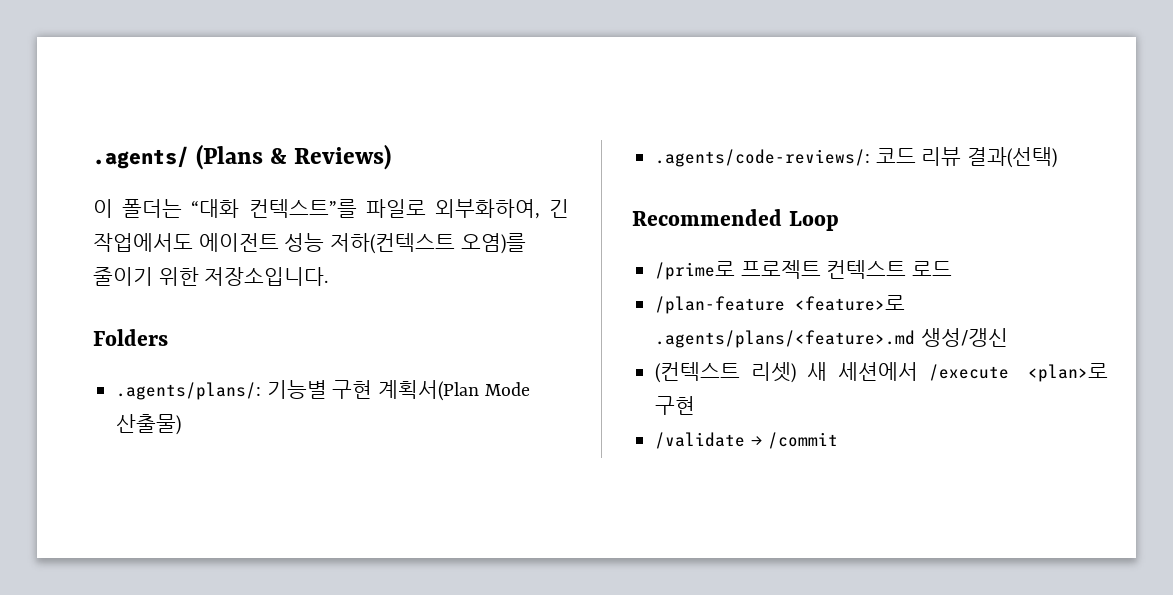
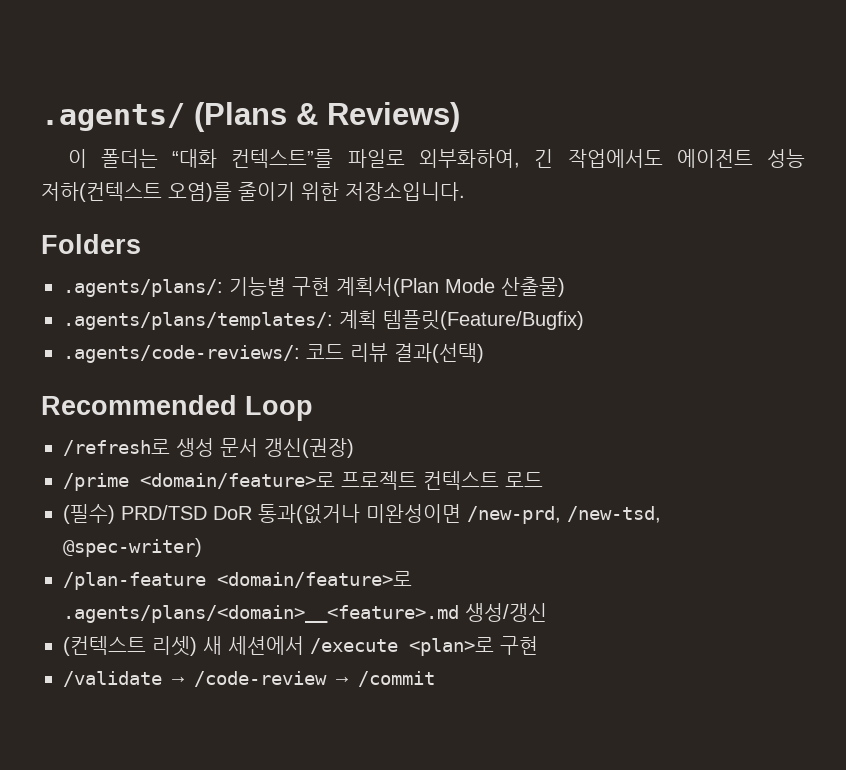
+ .agents/plans/templates/: 계획 템플릿(Feature/Bugfix)
- /prime로 프로젝트 컨텍스트 로드
+ /refresh로 생성 문서 갱신(권장)
+ /prime <domain/feature>로 프로젝트 컨텍스트 로드
+ (필수) PRD/TSD DoR 통과(없거나 미완성이면 /new-prd, /new-tsd, @spec-writer)
- /plan-feature <feature>로 .agents/plans/<feature>.md 생성/갱신
+ /plan-feature <domain/feature>로 .agents/plans/<domain>__<feature>.md 생성/갱신
- /validate → /commit
+ /validate → /code-review → /commit

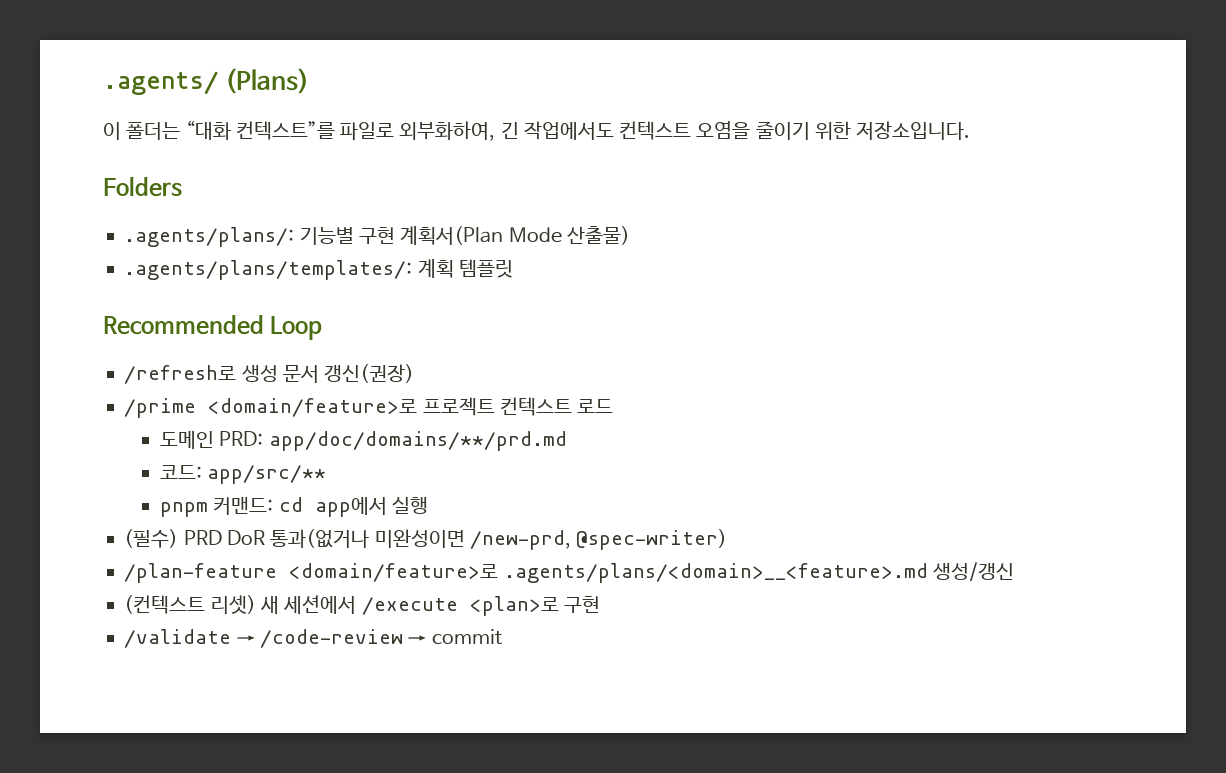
- .agents/ (Plans & Reviews)
+ .agents/ (Plans)
- 이 폴더는 “대화 컨텍스트”를 파일로 외부화하여, 긴 작업에서도 에이전트 성능 저하(컨텍스트 오염)를 줄이기 위한 저장소입니다.
+ 이 폴더는 “대화 컨텍스트”를 파일로 외부화하여, 긴 작업에서도 컨텍스트 오염을 줄이기 위한 저장소입니다.
- .agents/plans/templates/: 계획 템플릿(Feature/Bugfix)
- .agents/code-reviews/: 코드 리뷰 결과(선택)
+ .agents/plans/templates/: 계획 템플릿
+ 도메인 PRD: app/doc/domains/**/prd.md
+ 코드: app/src/**
+ pnpm 커맨드: cd app에서 실행
- (필수) PRD/TSD DoR 통과(없거나 미완성이면 /new-prd, /new-tsd, @spec-writer)
+ (필수) PRD DoR 통과(없거나 미완성이면 /new-prd, @spec-writer)
- /validate → /code-review → /commit
+ /validate → /code-review → commit

